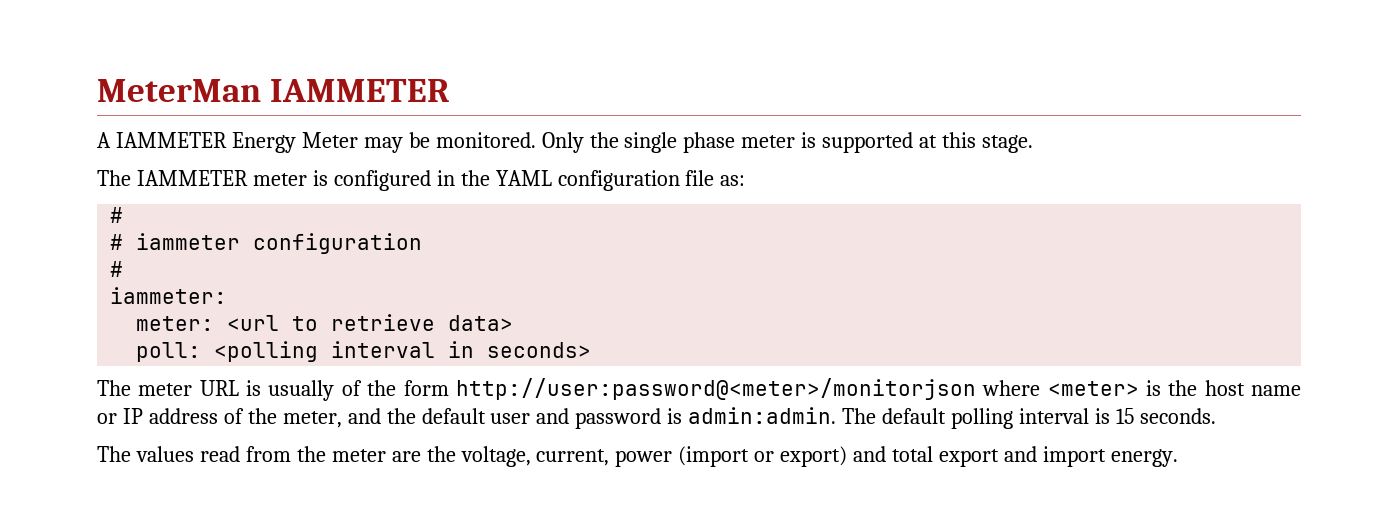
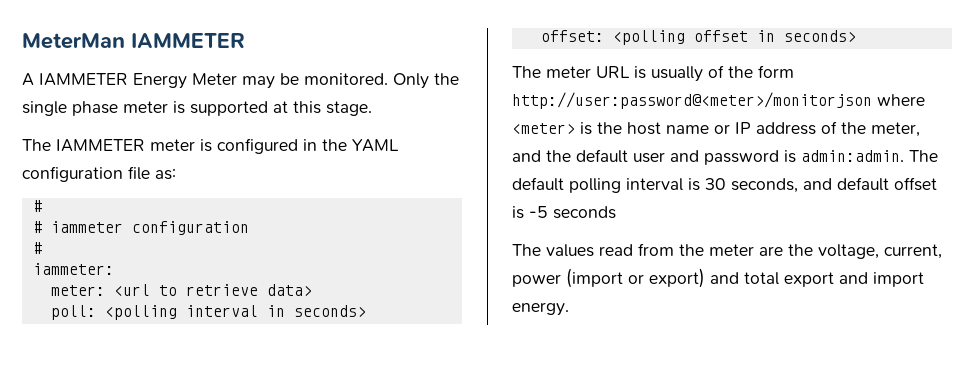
+ offset: <polling offset in seconds>
- The default polling interval is 15 seconds.
+ The default polling interval is 30 seconds, and default offset is -5 seconds

